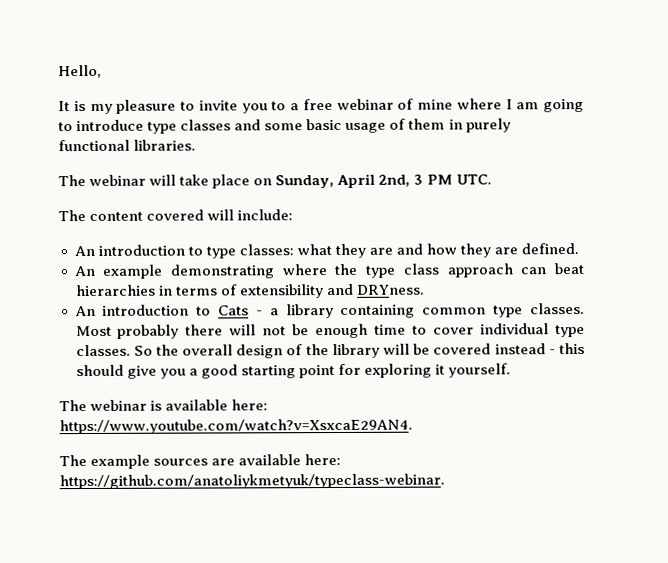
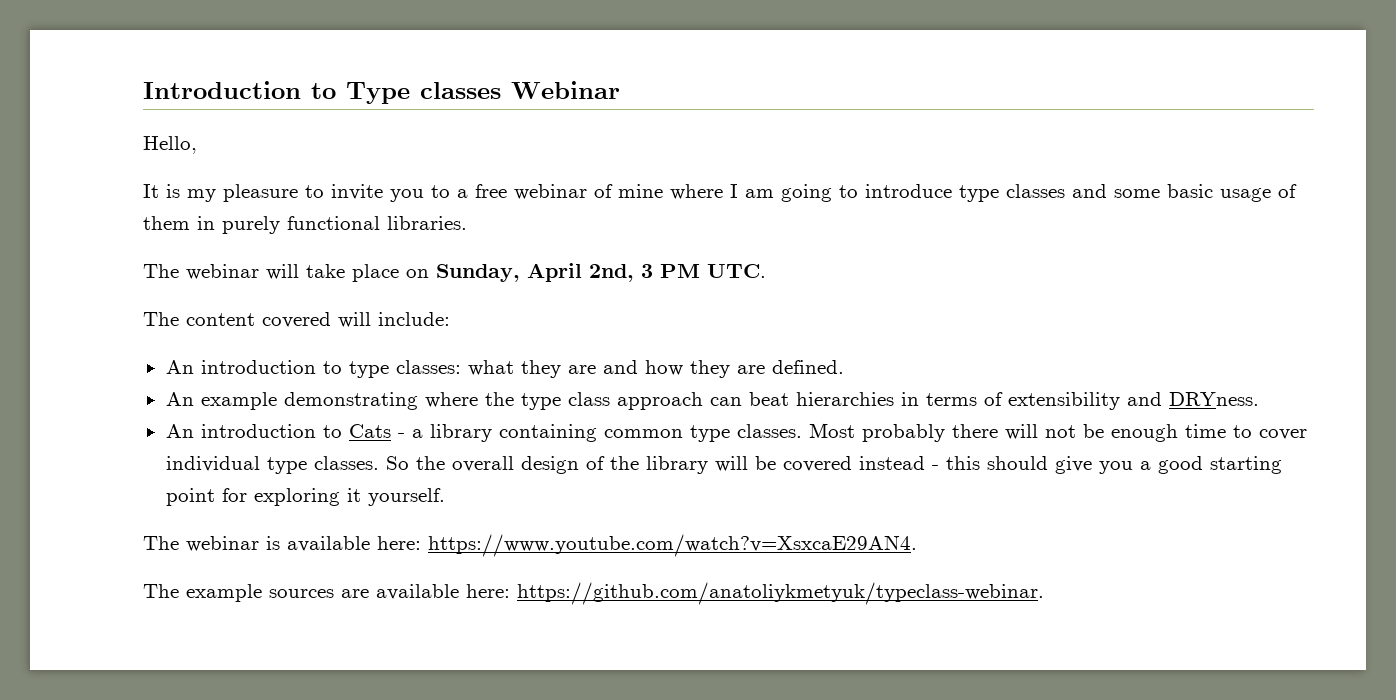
+ Introduction to Type classes Webinar

